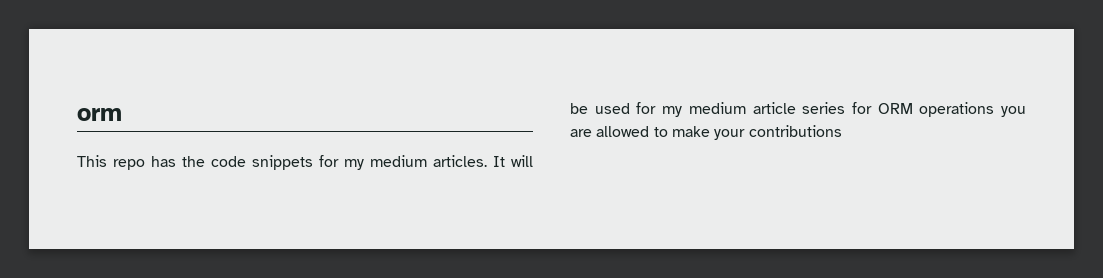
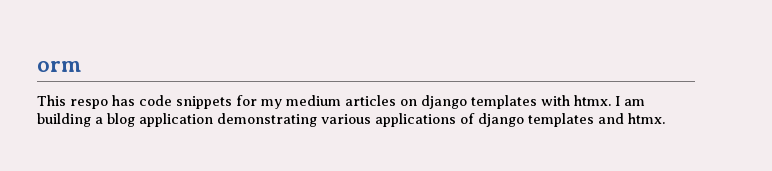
- This repo has the code snippets for my medium articles. It will be used for my medium article series for ORM operations you are allowed to make your contributions
+ This respo has code snippets for my medium articles on django templates with htmx. I am building a blog application demonstrating various applications of django templates and htmx.

